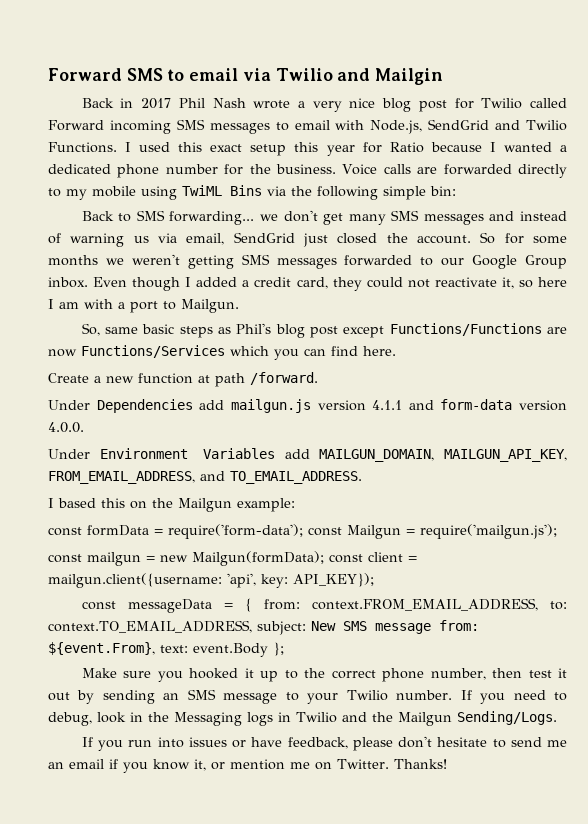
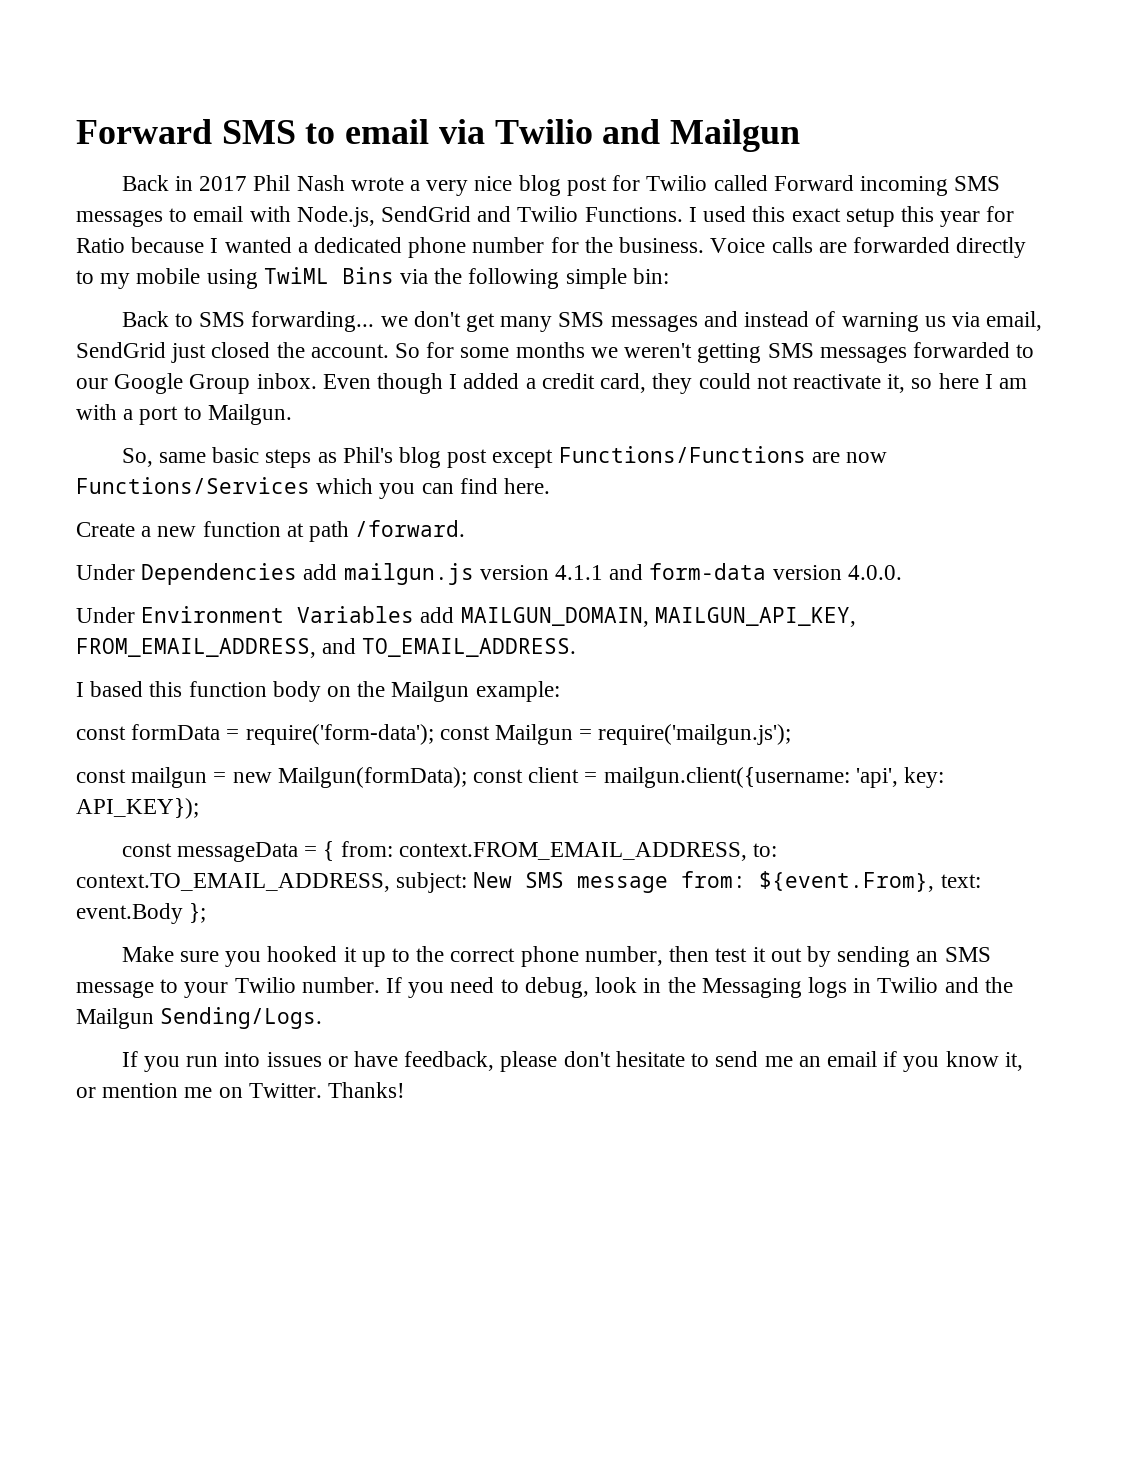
- Forward SMS to email via Twilio and Mailgin
+ Forward SMS to email via Twilio and Mailgun
- I based this on the Mailgun example:
+ I based this function body on the Mailgun example:

